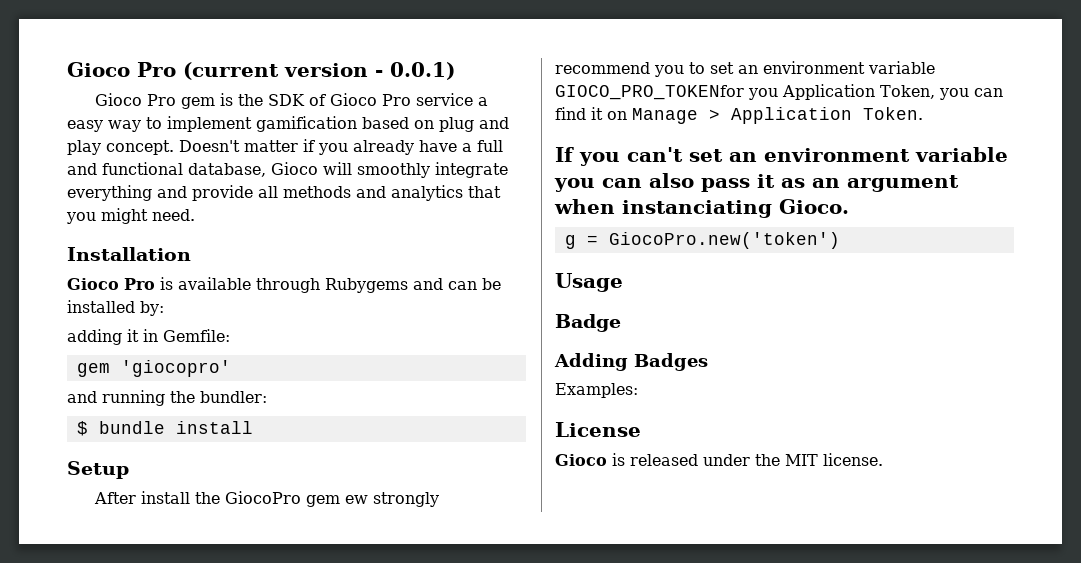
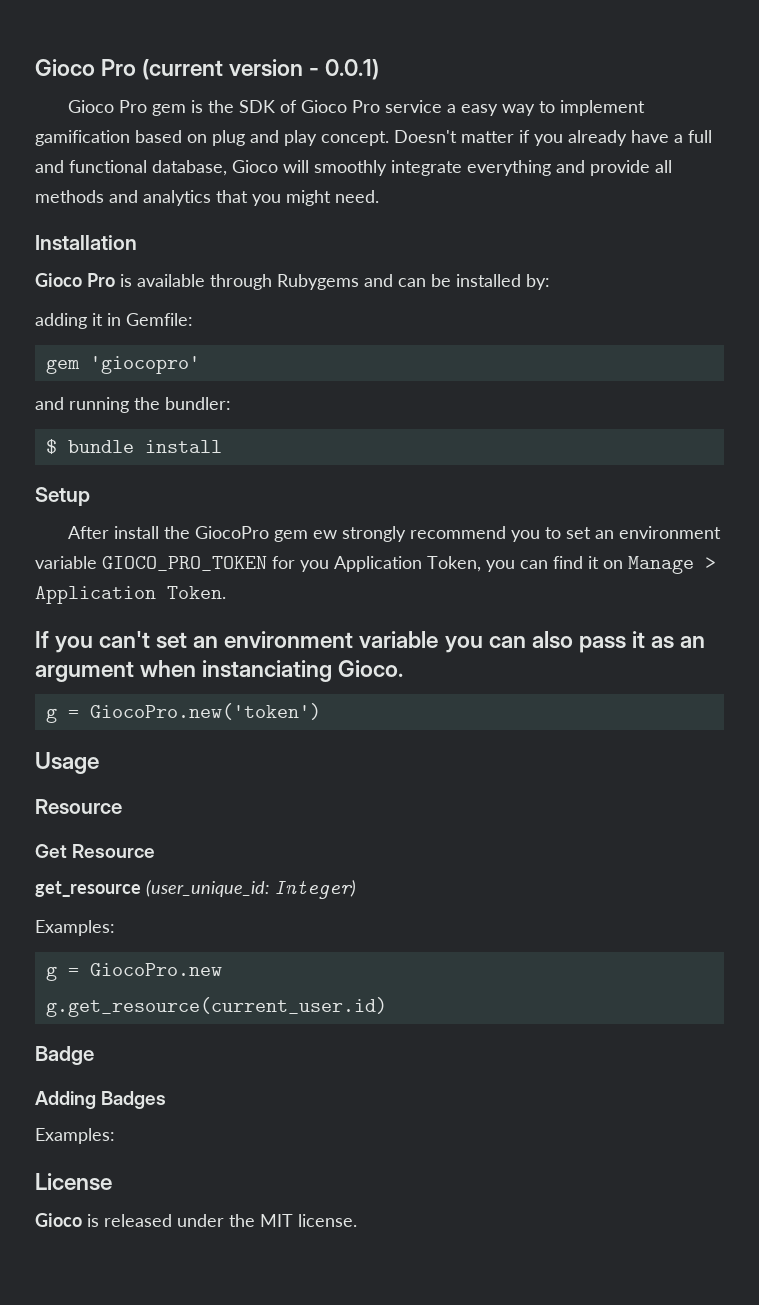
- After install the GiocoPro gem ew strongly recommend you to set an environment variable GIOCO_PRO_TOKENfor you Application Token, you can find it on Manage > Application Token.
+ After install the GiocoPro gem ew strongly recommend you to set an environment variable GIOCO_PRO_TOKEN for you Application Token, you can find it on Manage > Application Token.
  Usage
+ Resource
+ Get Resource
+ get_resource (user_unique_id: Integer)
+ Examples:
+ g = GiocoPro.new
+ g.get_resource(current_user.id)

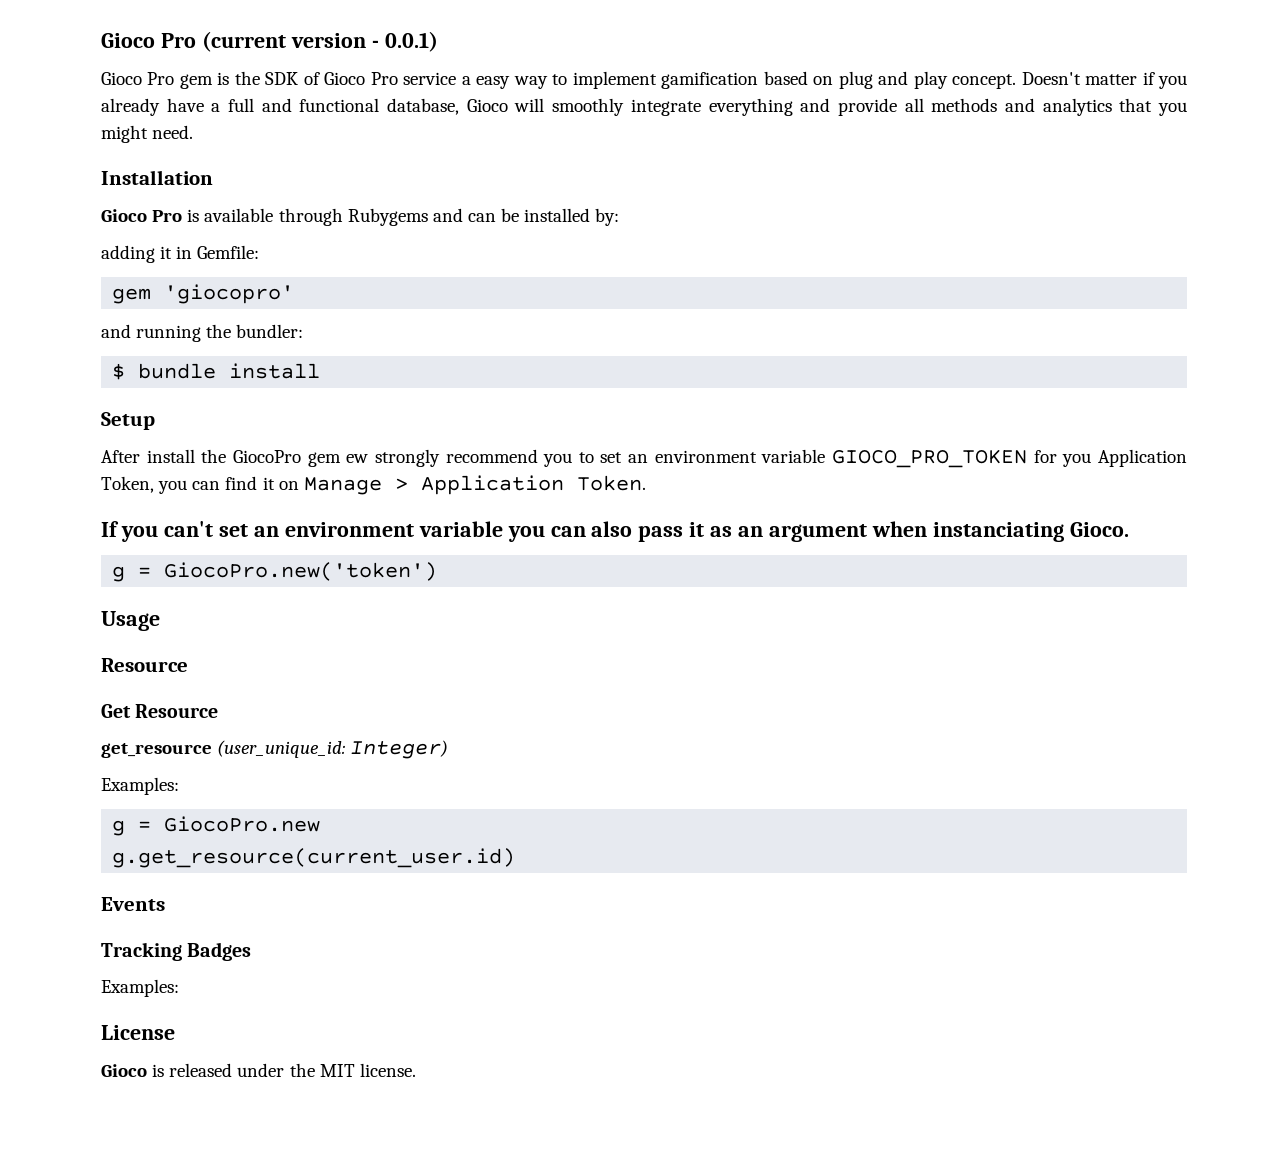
- Badge
- Adding Badges
+ Events
+ Tracking Badges

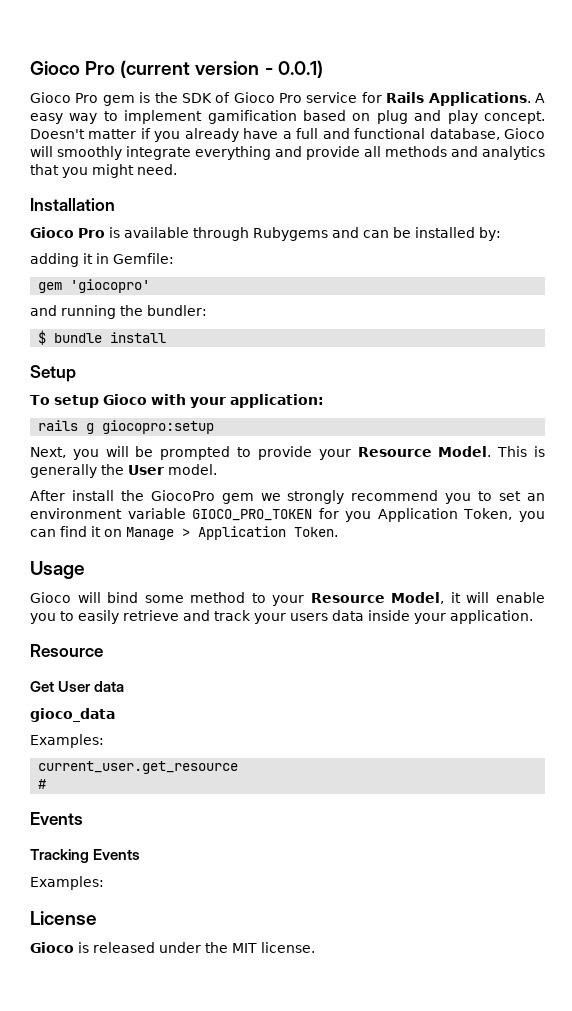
- Gioco Pro gem is the SDK of Gioco Pro service a easy way to implement gamification based on plug and play concept.
+ Gioco Pro gem is the SDK of Gioco Pro service for Rails Applications. A easy way to implement gamification based on plug and play concept.
+ To setup Gioco with your application:
+ rails g giocopro:setup
+ Next, you will be prompted to provide your Resource Model. This is generally the User model.
- After install the GiocoPro gem ew strongly recommend you to set an environment variable GIOCO_PRO_TOKEN for you Application Token, you can find it on Manage > Application Token.
+ After install the GiocoPro gem we strongly recommend you to set an environment variable GIOCO_PRO_TOKEN for you Application Token, you can find it on Manage > Application Token.
- If you can't set an environment variable you can also pass it as an argument when instanciating Gioco.
- g = GiocoPro.new('token')
  Usage
+ Gioco will bind some method to your Resource Model, it will enable you to easily retrieve and track your users data inside your application.
  Resource
- Get Resource
- get_resource (user_unique_id: Integer)
+ Get User data
+ gioco_data
  Examples:
- g = GiocoPro.new
- g.get_resource(current_user.id)
+ current_user.get_resource
+ #
- Tracking Badges
+ Tracking Events

